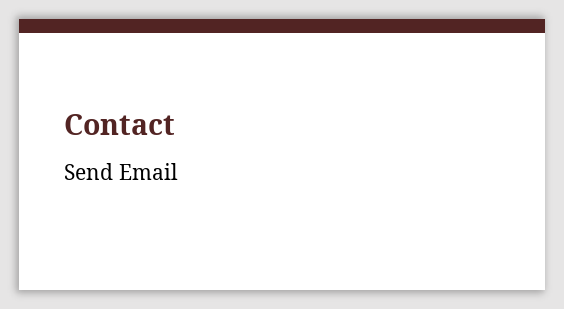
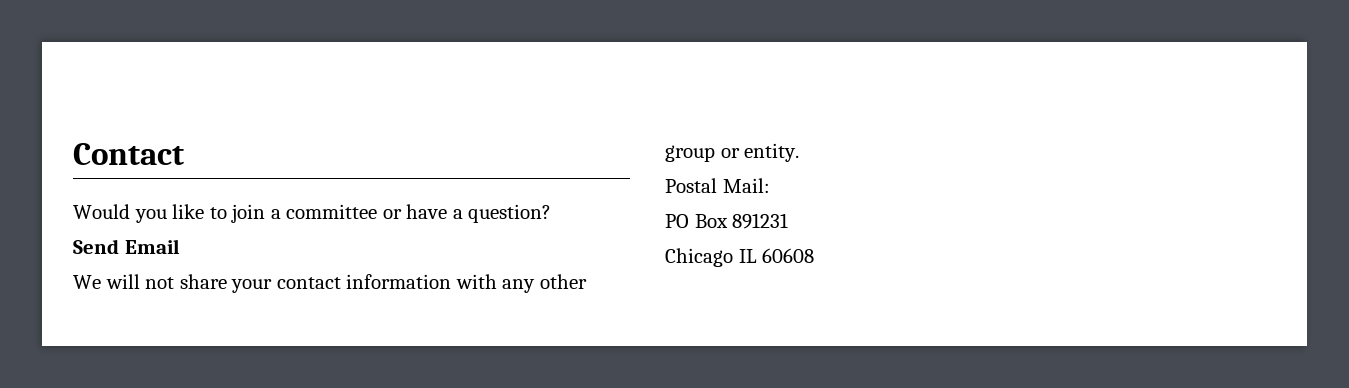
+ Would you like to join a committee or have a question?
  Send Email
+ We will not share your contact information with any other group or entity.
+ Postal Mail:
+ PO Box 891231
+ Chicago IL 60608

